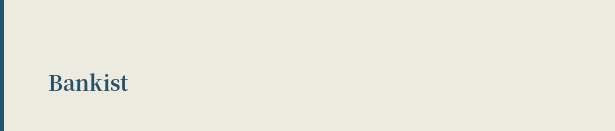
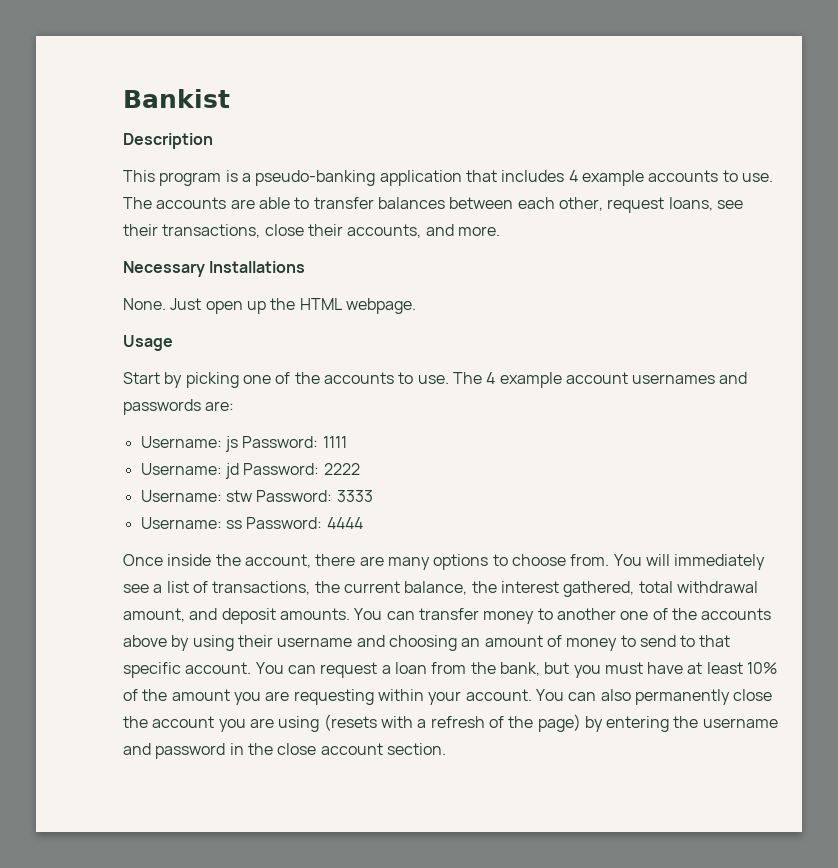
+ Description
+ This program is a pseudo-banking application that includes 4 example accounts to use. The accounts are able to transfer balances between each other, request loans, see their transactions, close their accounts, and more.
+ Necessary Installations
+ None. Just open up the HTML webpage.
+ Usage
+ Start by picking one of the accounts to use. The 4 example account usernames and passwords are:
+ Username: js Password: 1111
+ Username: jd Password: 2222
+ Username: stw Password: 3333
+ Username: ss Password: 4444
+ Once inside the account, there are many options to choose from. You will immediately see a list of transactions, the current balance, the interest gathered, total withdrawal amount, and deposit amounts. You can transfer money to another one of the accounts above by using their username and choosing an amount of money to send to that specific account. You can request a loan from the bank, but you must have at least 10% of the amount you are requesting within your account. You can also permanently close the account you are using (resets with a refresh of the page) by entering the username and password in the close account section.

